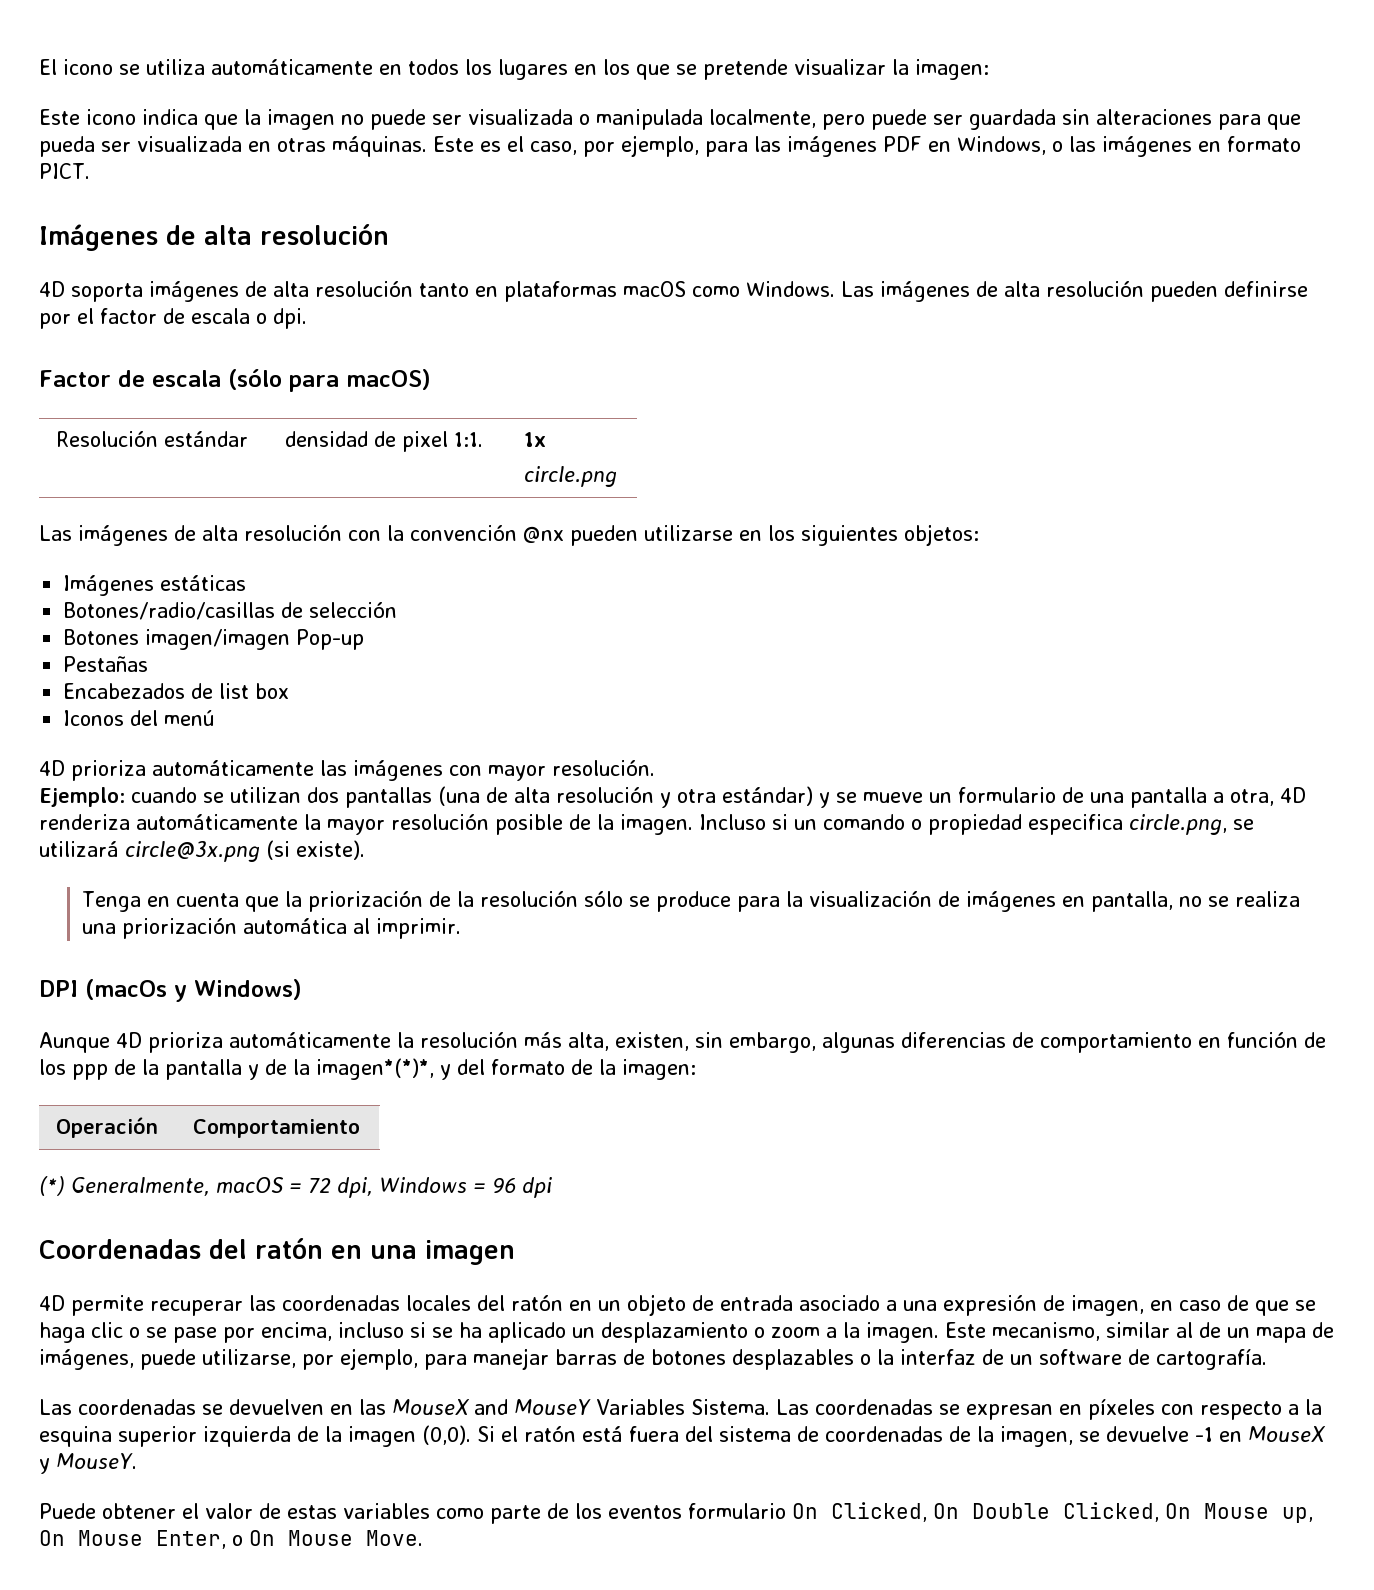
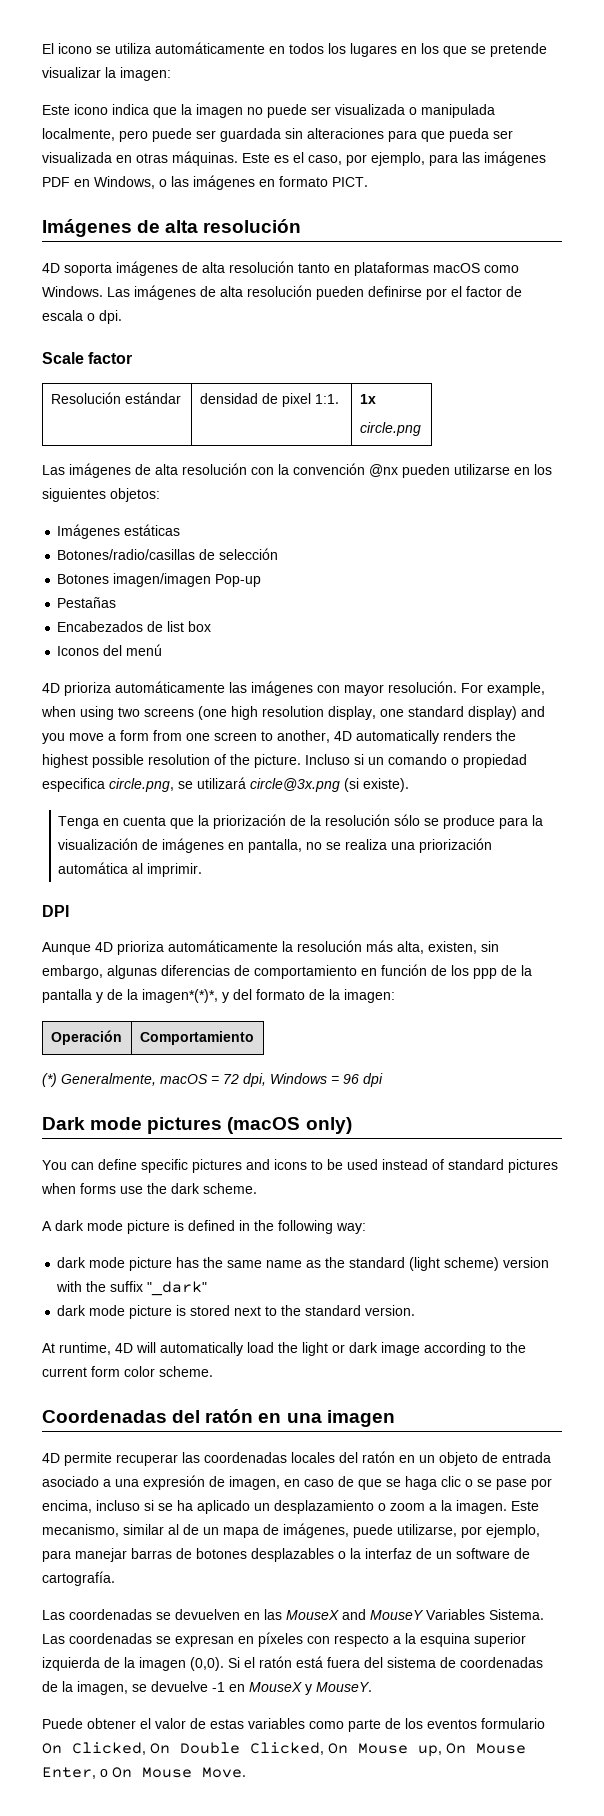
- Factor de escala (sólo para macOS)
+ Scale factor
- 4D prioriza automáticamente las imágenes con mayor resolución.
- Ejemplo: cuando se utilizan dos pantallas (una de alta resolución y otra estándar) y se mueve un formulario de una pantalla a otra, 4D renderiza automáticamente la mayor resolución posible de la imagen.
+ 4D prioriza automáticamente las imágenes con mayor resolución. For example, when using two screens (one high resolution display, one standard display) and you move a form from one screen to another, 4D automatically renders the highest possible resolution of the picture.
- DPI (macOs y Windows)
+ DPI
+ Dark mode pictures (macOS only)
+ You can define specific pictures and icons to be used instead of standard pictures when forms use the dark scheme.
+ A dark mode picture is defined in the following way:
+ dark mode picture has the same name as the standard (light scheme) version with the suffix "_dark"
+ dark mode picture is stored next to the standard version.
+ At runtime, 4D will automatically load the light or dark image according to the current form color scheme.

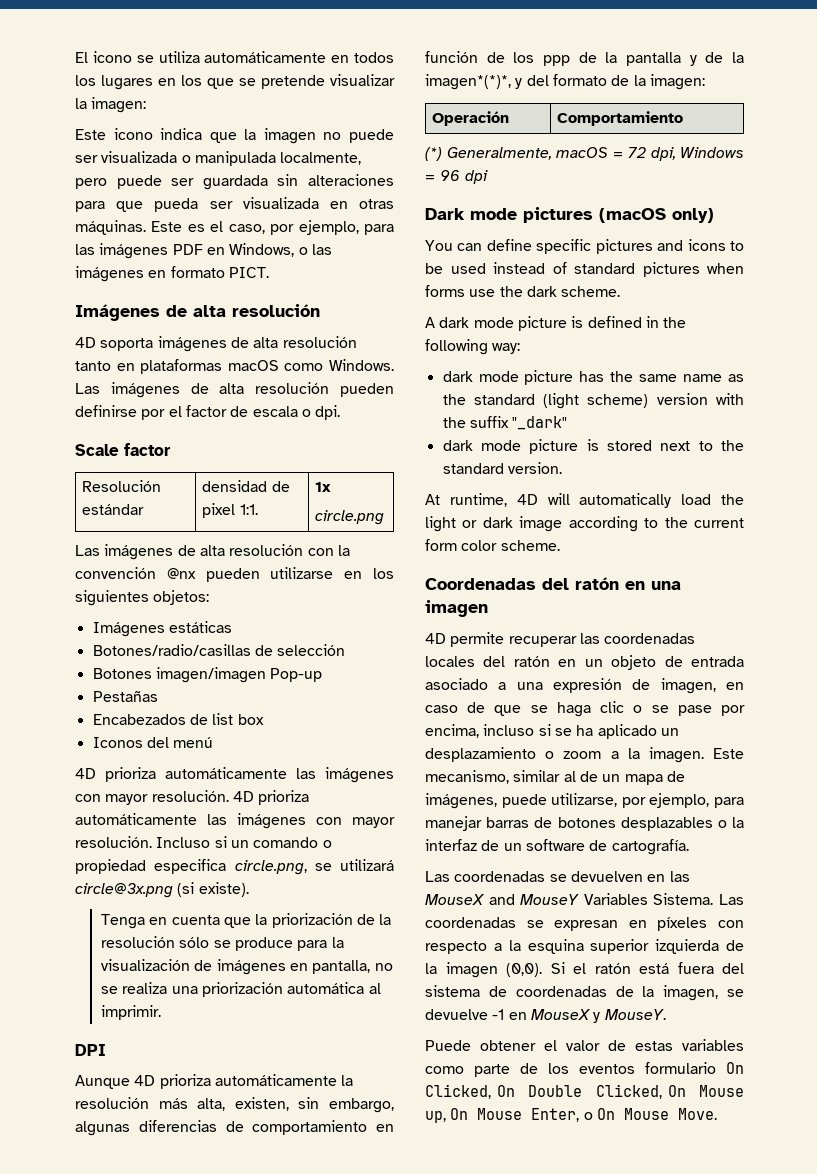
- 4D prioriza automáticamente las imágenes con mayor resolución. For example, when using two screens (one high resolution display, one standard display) and you move a form from one screen to another, 4D automatically renders the highest possible resolution of the picture.
+ 4D prioriza automáticamente las imágenes con mayor resolución. 4D prioriza automáticamente las imágenes con mayor resolución.

